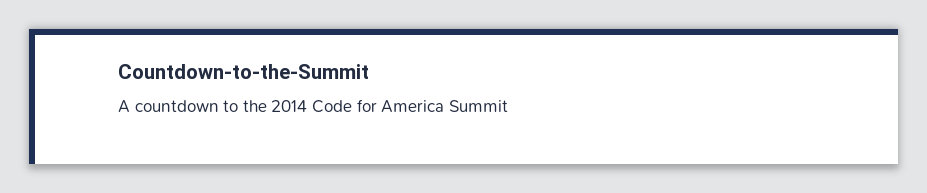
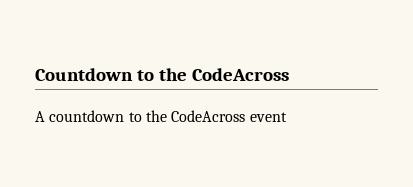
- Countdown-to-the-Summit
+ Countdown to the CodeAcross
- A countdown to the 2014 Code for America Summit
+ A countdown to the CodeAcross event

